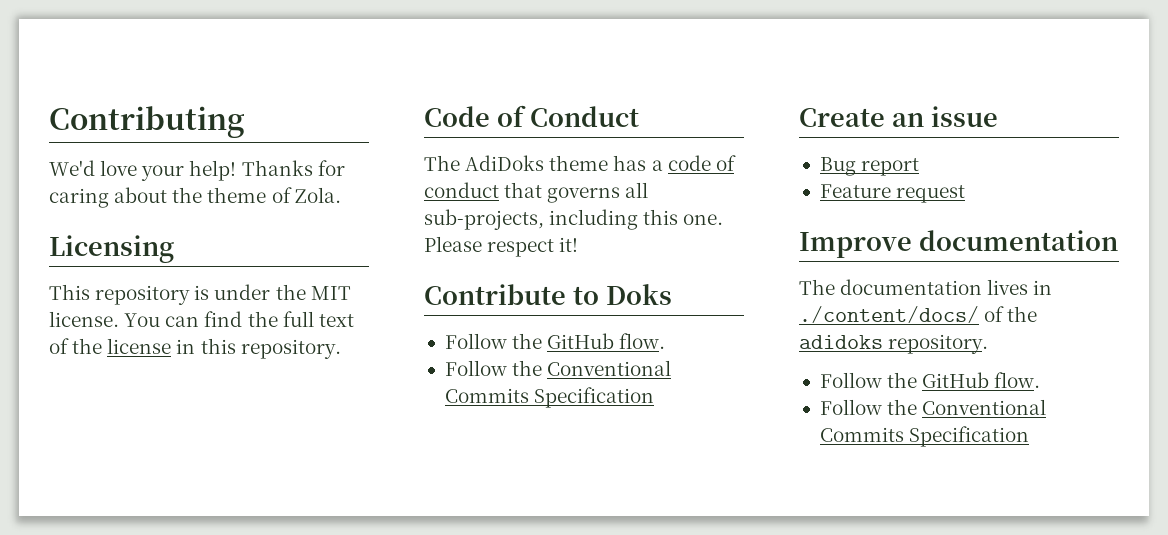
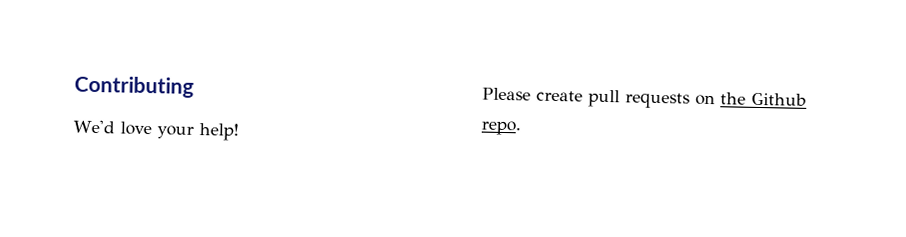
- We'd love your help! Thanks for caring about the theme of Zola.
- Licensing
- This repository is under the MIT license. You can find the full text of the license in this repository.
- Code of Conduct
- The AdiDoks theme has a code of conduct that governs all sub-projects, including this one. Please respect it!
- Contribute to Doks
- Follow the GitHub flow.
- Follow the Conventional Commits Specification
- Create an issue
- Bug report
- Feature request
- Improve documentation
- The documentation lives in ./content/docs/ of the adidoks repository.
- Follow the GitHub flow.
- Follow the Conventional Commits Specification
+ We'd love your help!
+ Please create pull requests on the Github repo.

